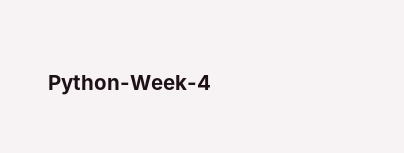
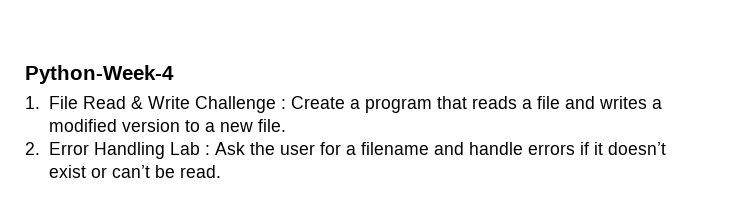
+ 1. File Read & Write Challenge : Create a program that reads a file and writes a modified version to a new file.
+ 2. Error Handling Lab : Ask the user for a filename and handle errors if it doesn’t exist or can’t be read.

